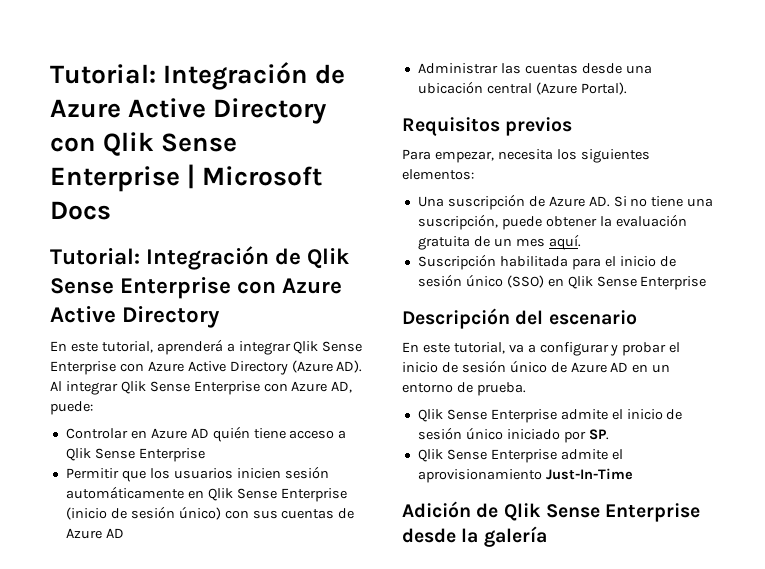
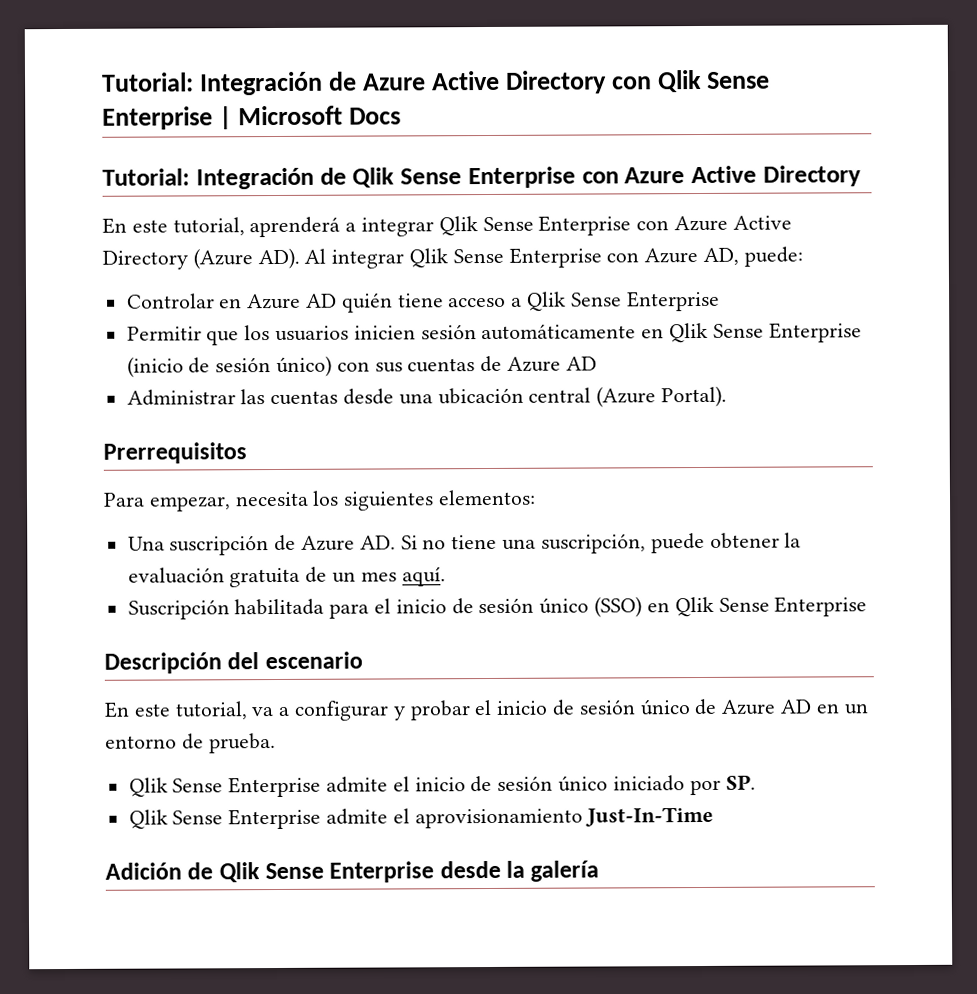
- Requisitos previos
+ Prerrequisitos

